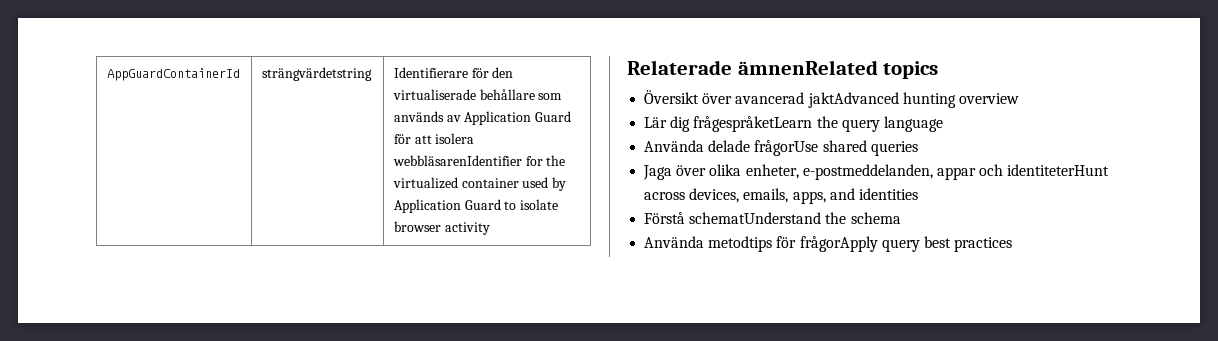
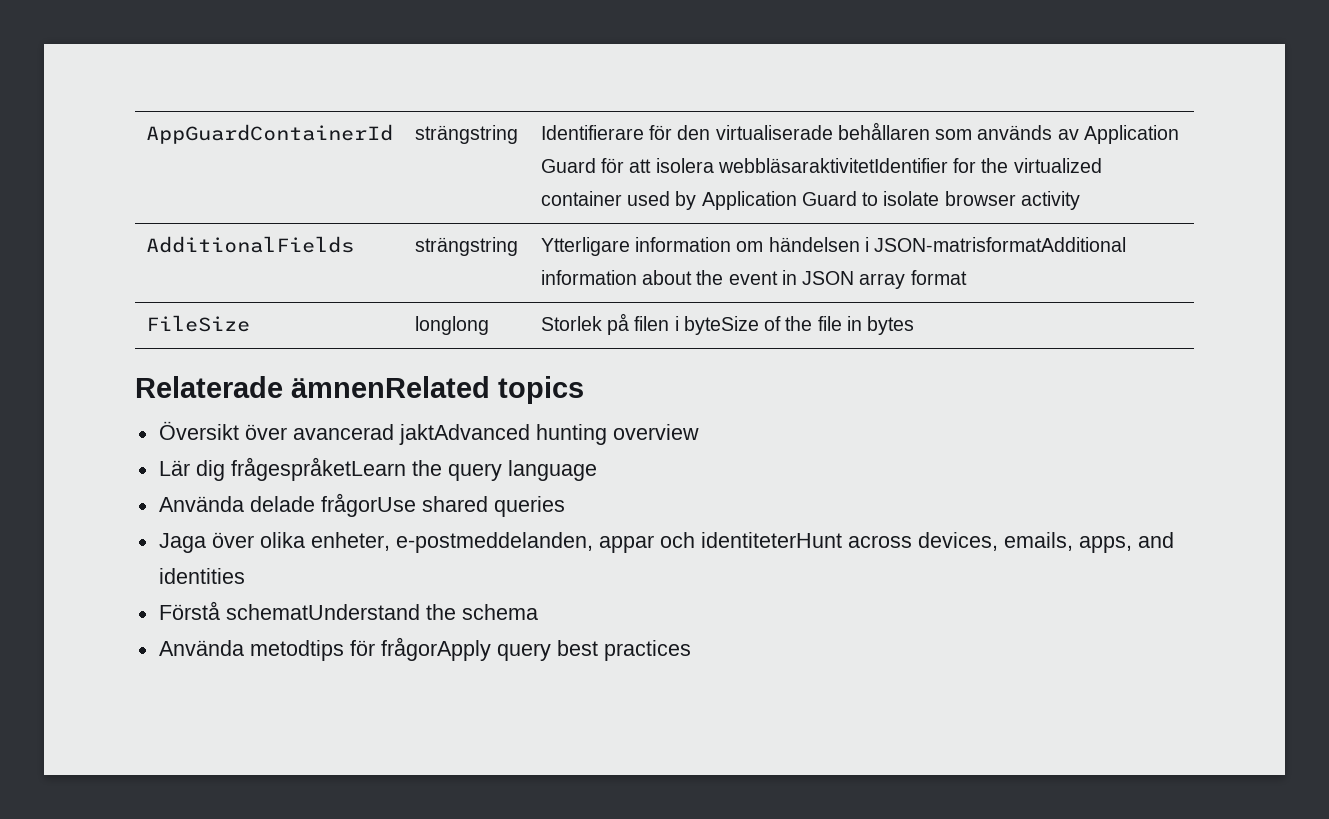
- AppGuardContainerId | strängvärdetstring | Identifierare för den virtualiserade behållare som används av Application Guard för att isolera webbläsarenIdentifier for the virtualized container used by Application Guard to isolate browser activity
+ AppGuardContainerId | strängstring | Identifierare för den virtualiserade behållaren som används av Application Guard för att isolera webbläsaraktivitetIdentifier for the virtualized container used by Application Guard to isolate browser activity
+ AdditionalFields | strängstring | Ytterligare information om händelsen i JSON-matrisformatAdditional information about the event in JSON array format
+ FileSize | longlong | Storlek på filen i byteSize of the file in bytes

